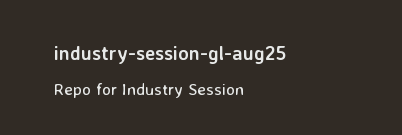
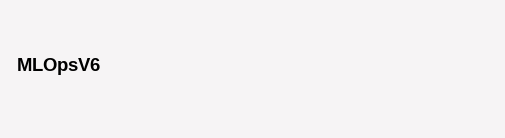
- industry-session-gl-aug25
- Repo for Industry Session
+ MLOpsV6

